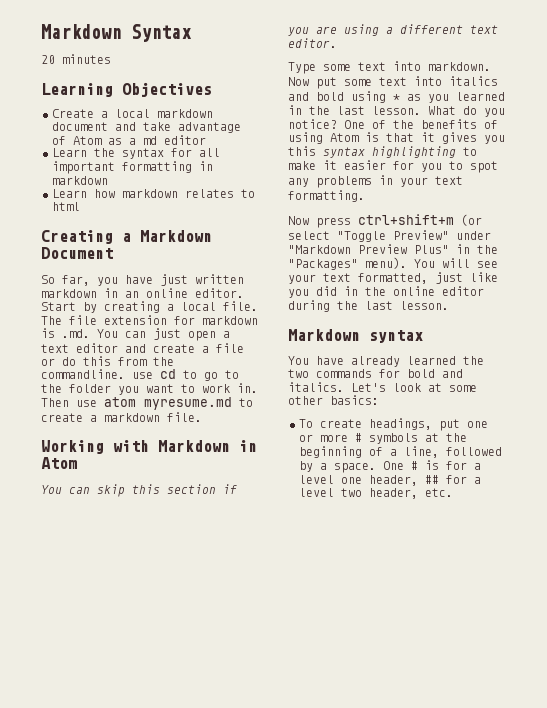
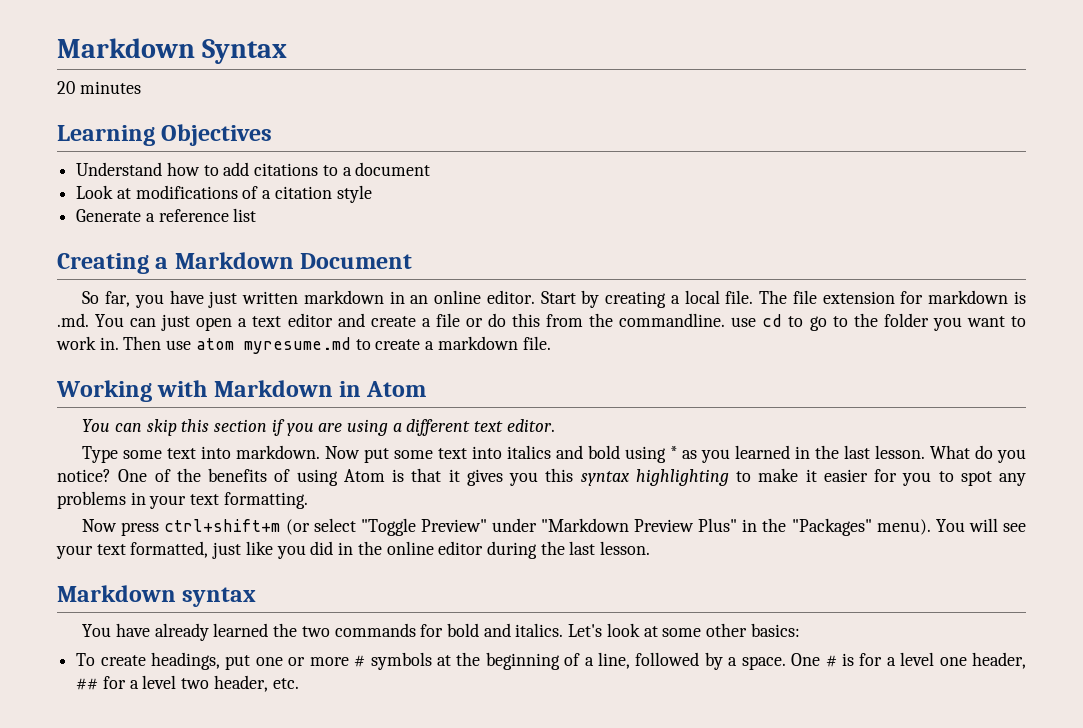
- Create a local markdown document and take advantage of Atom as a md editor
- Learn the syntax for all important formatting in markdown
- Learn how markdown relates to html
+ Understand how to add citations to a document
+ Look at modifications of a citation style
+ Generate a reference list

